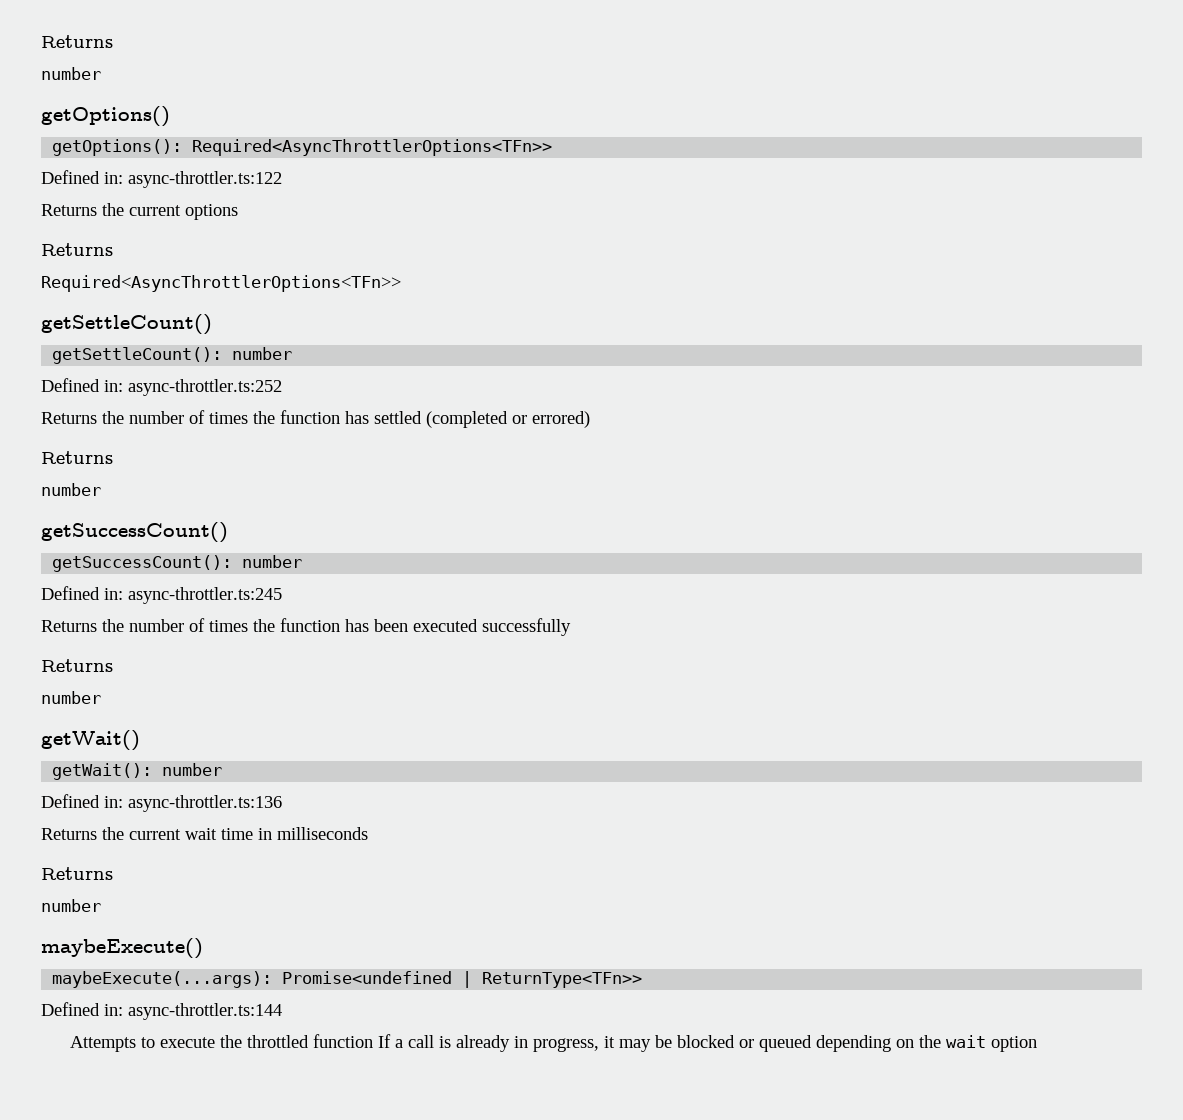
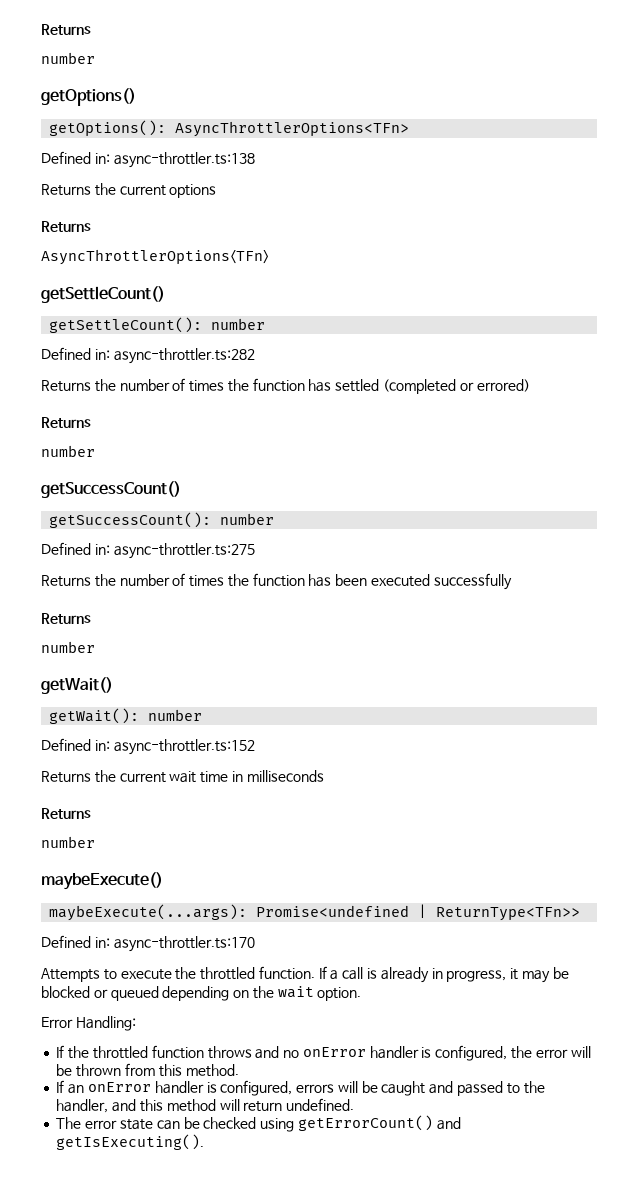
- getOptions(): Required<AsyncThrottlerOptions<TFn>>
- Defined in: async-throttler.ts:122
+ getOptions(): AsyncThrottlerOptions<TFn>
+ Defined in: async-throttler.ts:138
  Returns the current options
  Returns
- Required<AsyncThrottlerOptions<TFn>>
+ AsyncThrottlerOptions<TFn>
- Defined in: async-throttler.ts:252
+ Defined in: async-throttler.ts:282
- Defined in: async-throttler.ts:245
+ Defined in: async-throttler.ts:275
- Defined in: async-throttler.ts:136
+ Defined in: async-throttler.ts:152
- Defined in: async-throttler.ts:144
+ Defined in: async-throttler.ts:170
- Attempts to execute the throttled function If a call is already in progress, it may be blocked or queued depending on the wait option
+ Attempts to execute the throttled function. If a call is already in progress, it may be blocked or queued depending on the wait option.
+ Error Handling:
+ If the throttled function throws and no onError handler is configured, the error will be thrown from this method.
+ If an onError handler is configured, errors will be caught and passed to the handler, and this method will return undefined.
+ The error state can be checked using getErrorCount() and getIsExecuting().

